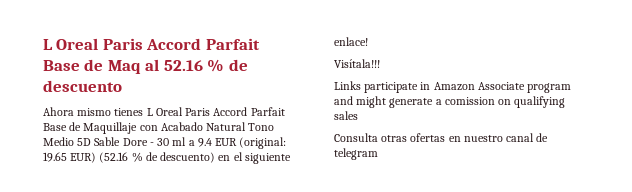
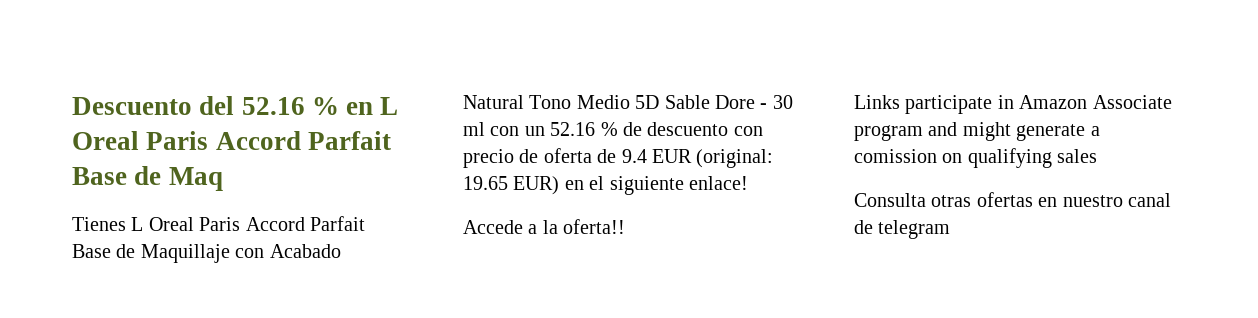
- L Oreal Paris Accord Parfait Base de Maq al 52.16 % de descuento
- Ahora mismo tienes L Oreal Paris Accord Parfait Base de Maquillaje con Acabado Natural Tono Medio 5D Sable Dore - 30 ml a 9.4 EUR (original: 19.65 EUR) (52.16 % de descuento) en el siguiente enlace!
+ Descuento del 52.16 % en L Oreal Paris Accord Parfait Base de Maq
+ Tienes L Oreal Paris Accord Parfait Base de Maquillaje con Acabado Natural Tono Medio 5D Sable Dore - 30 ml con un 52.16 % de descuento con precio de oferta de 9.4 EUR (original: 19.65 EUR) en el siguiente enlace!
- Visítala!!!
+ Accede a la oferta!!

